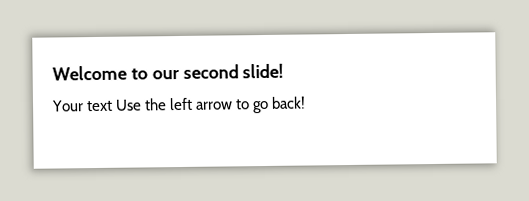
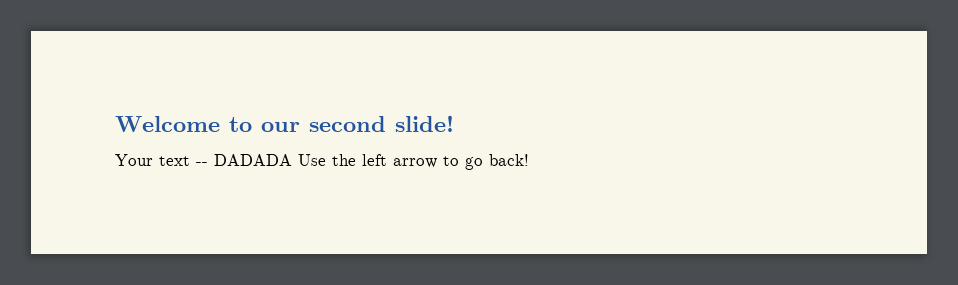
- Your text Use the left arrow to go back!
+ Your text -- DADADA Use the left arrow to go back!

